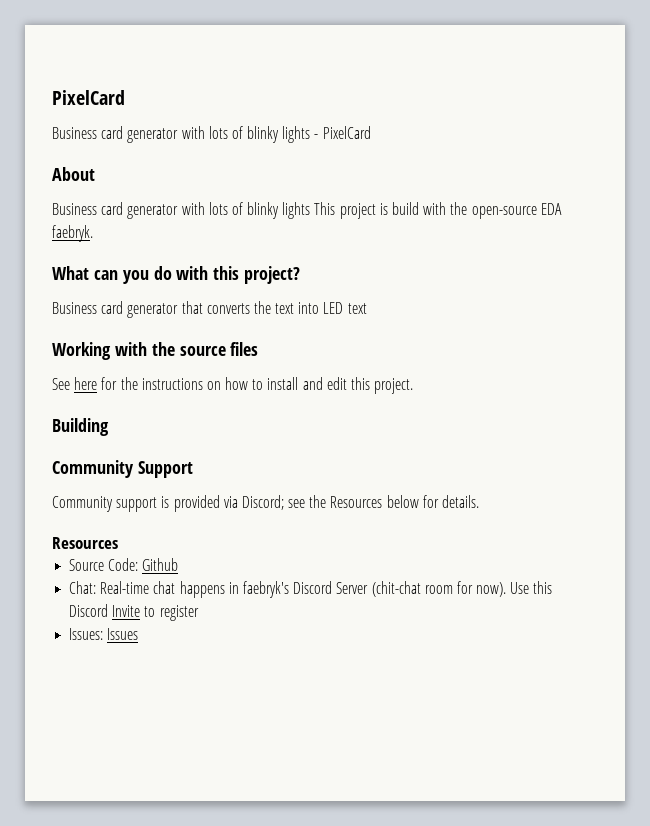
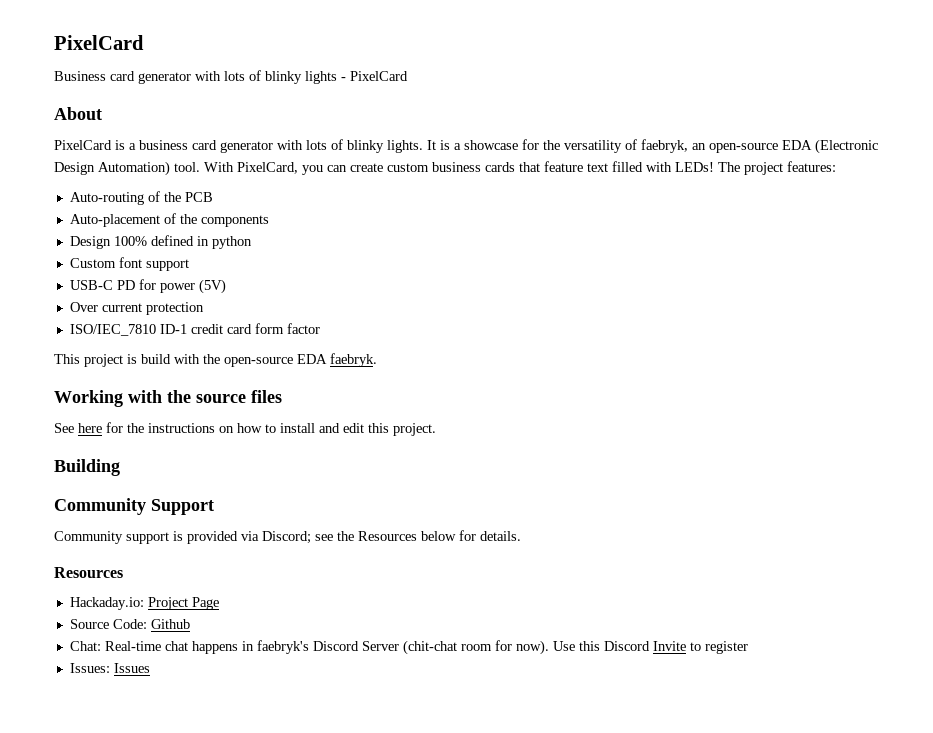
- Business card generator with lots of blinky lights This project is build with the open-source EDA faebryk.
+ PixelCard is a business card generator with lots of blinky lights. It is a showcase for the versatility of faebryk, an open-source EDA (Electronic Design Automation) tool. With PixelCard, you can create custom business cards that feature text filled with LEDs! The project features:
+ Auto-routing of the PCB
+ Auto-placement of the components
+ Design 100% defined in python
+ Custom font support
+ USB-C PD for power (5V)
+ Over current protection
+ ISO/IEC_7810 ID-1 credit card form factor
+ This project is build with the open-source EDA faebryk.
- What can you do with this project?
- Business card generator that converts the text into LED text
+ Hackaday.io: Project Page

